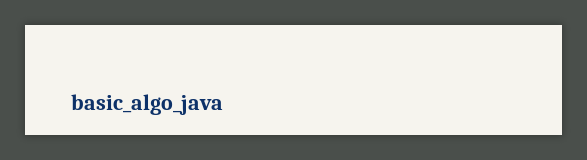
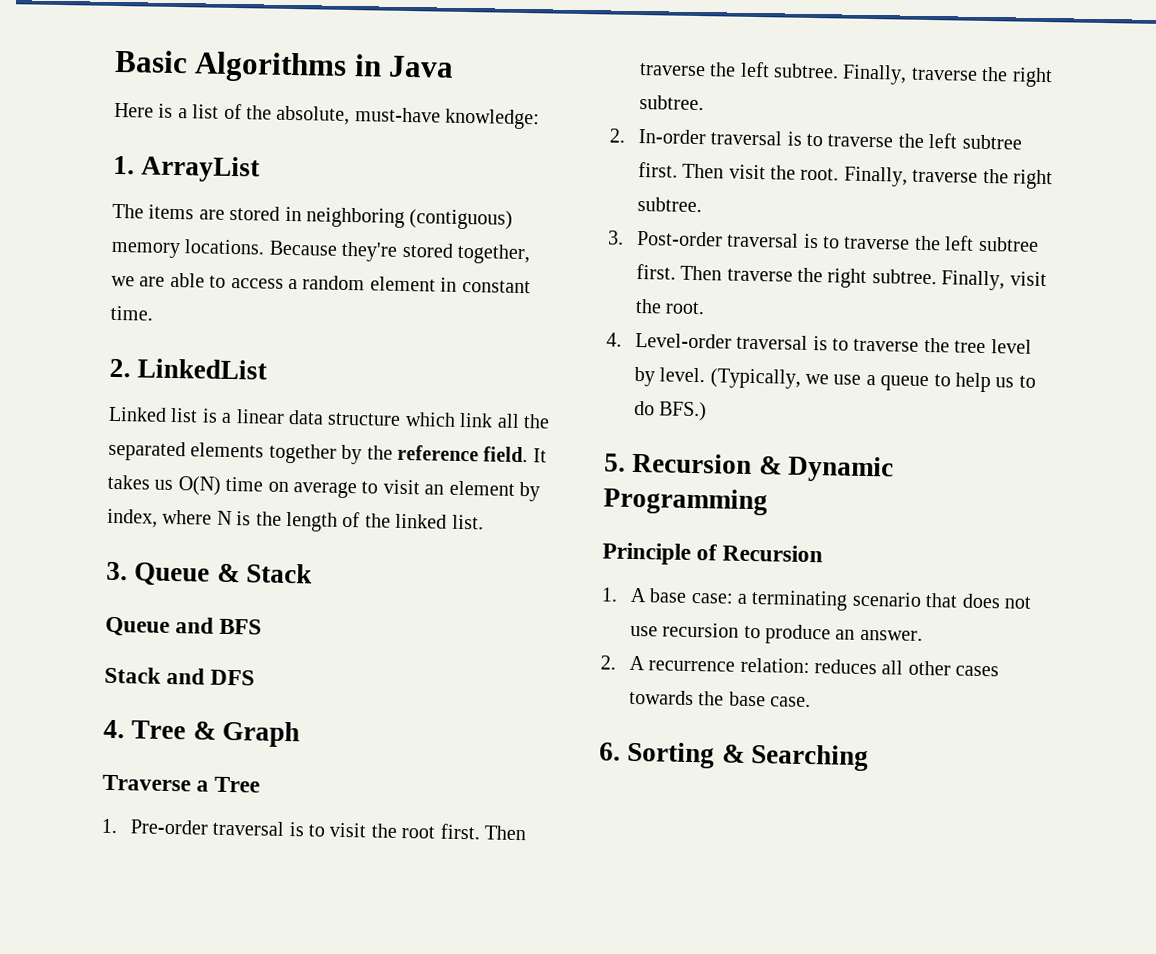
- basic_algo_java
+ Basic Algorithms in Java
+ Here is a list of the absolute, must-have knowledge:
+ 1. ArrayList
+ The items are stored in neighboring (contiguous) memory locations. Because they're stored together, we are able to access a random element in constant time.
+ 2. LinkedList
+ Linked list is a linear data structure which link all the separated elements together by the reference field. It takes us O(N) time on average to visit an element by index, where N is the length of the linked list.
+ 3. Queue & Stack
+ Queue and BFS
+ Stack and DFS
+ 4. Tree & Graph
+ Traverse a Tree
+ 1. Pre-order traversal is to visit the root first. Then traverse the left subtree. Finally, traverse the right subtree.
+ 2. In-order traversal is to traverse the left subtree first. Then visit the root. Finally, traverse the right subtree.
+ 3. Post-order traversal is to traverse the left subtree first. Then traverse the right subtree. Finally, visit the root.
+ 4. Level-order traversal is to traverse the tree level by level. (Typically, we use a queue to help us to do BFS.)
+ 5. Recursion & Dynamic Programming
+ Principle of Recursion
+ 1. A base case: a terminating scenario that does not use recursion to produce an answer.
+ 2. A recurrence relation: reduces all other cases towards the base case.
+ 6. Sorting & Searching

